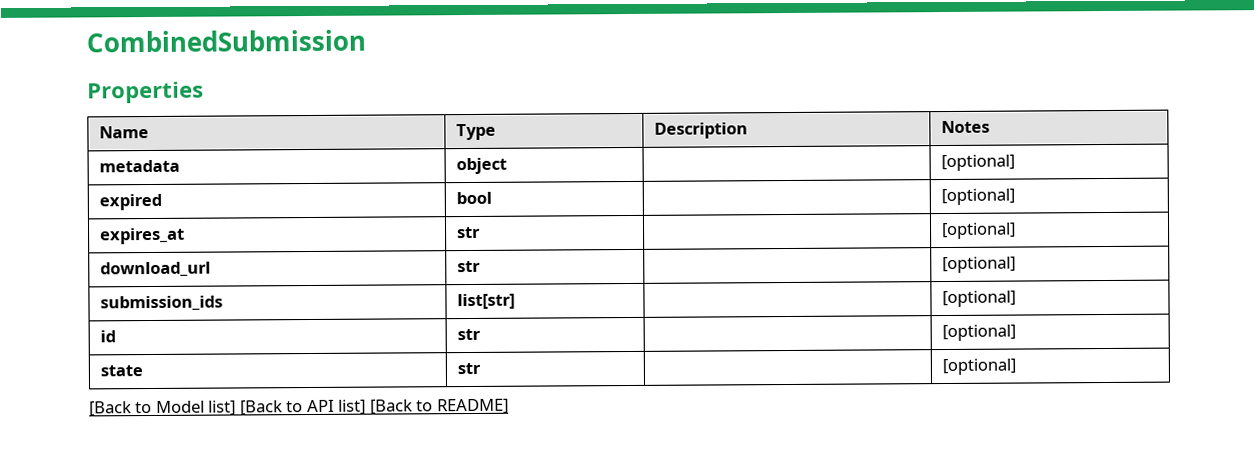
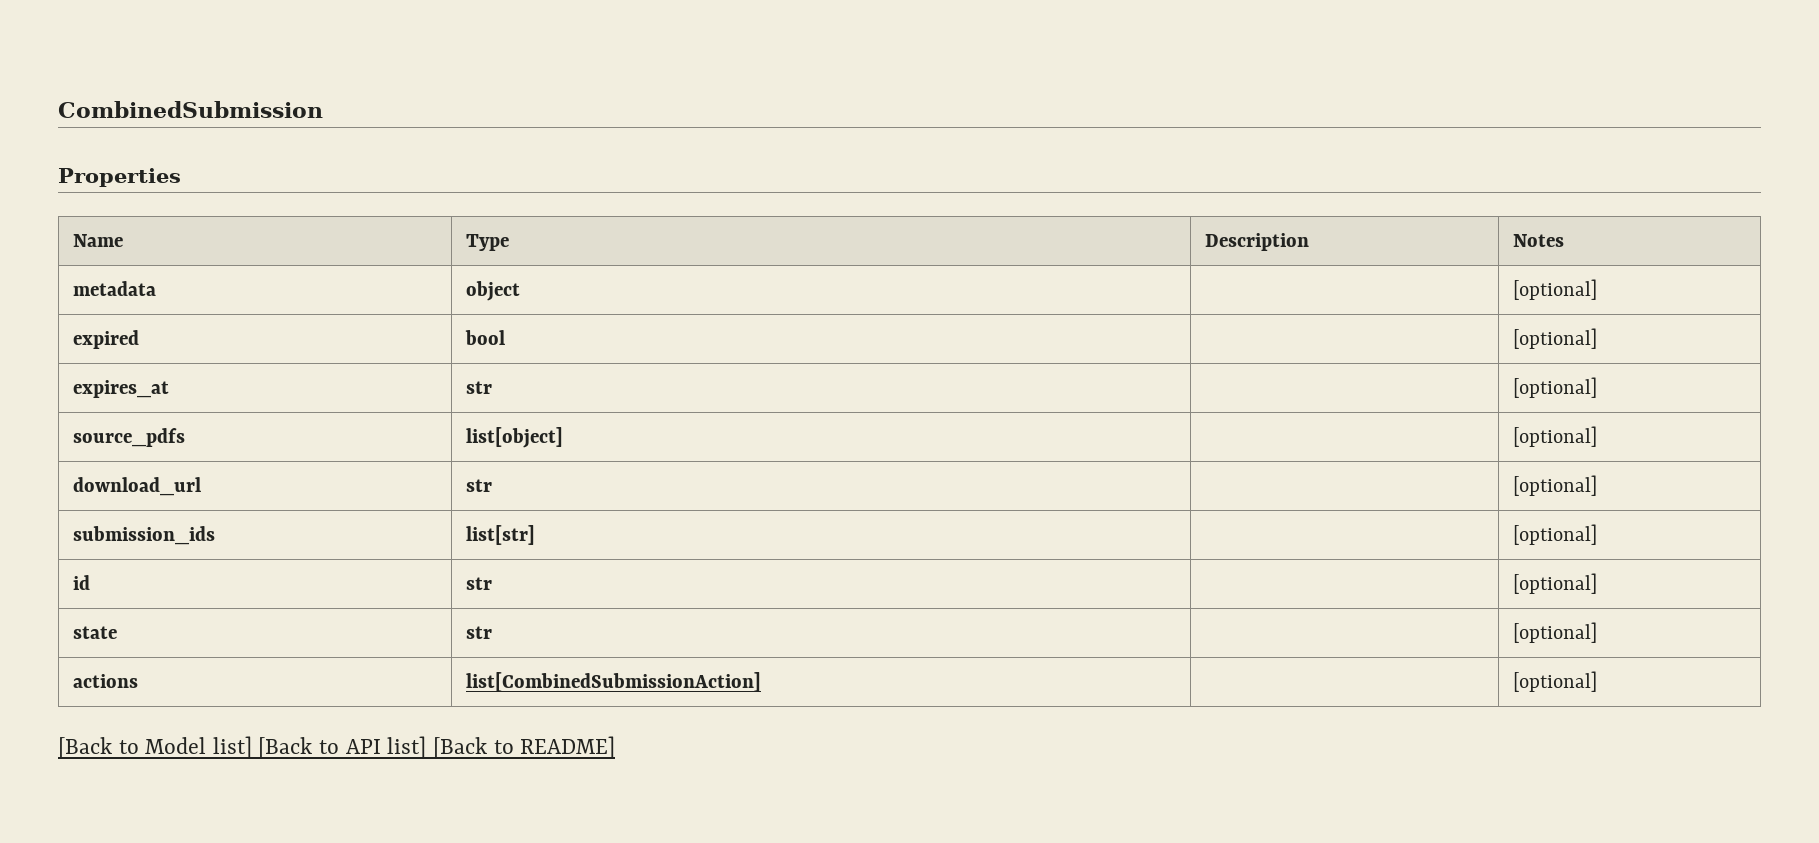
+ source_pdfs | list[object] | | [optional]
+ actions | list[CombinedSubmissionAction] | | [optional]

